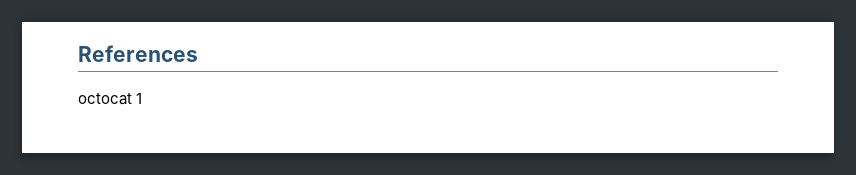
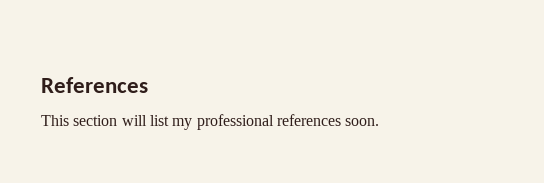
- octocat 1
+ This section will list my professional references soon.

